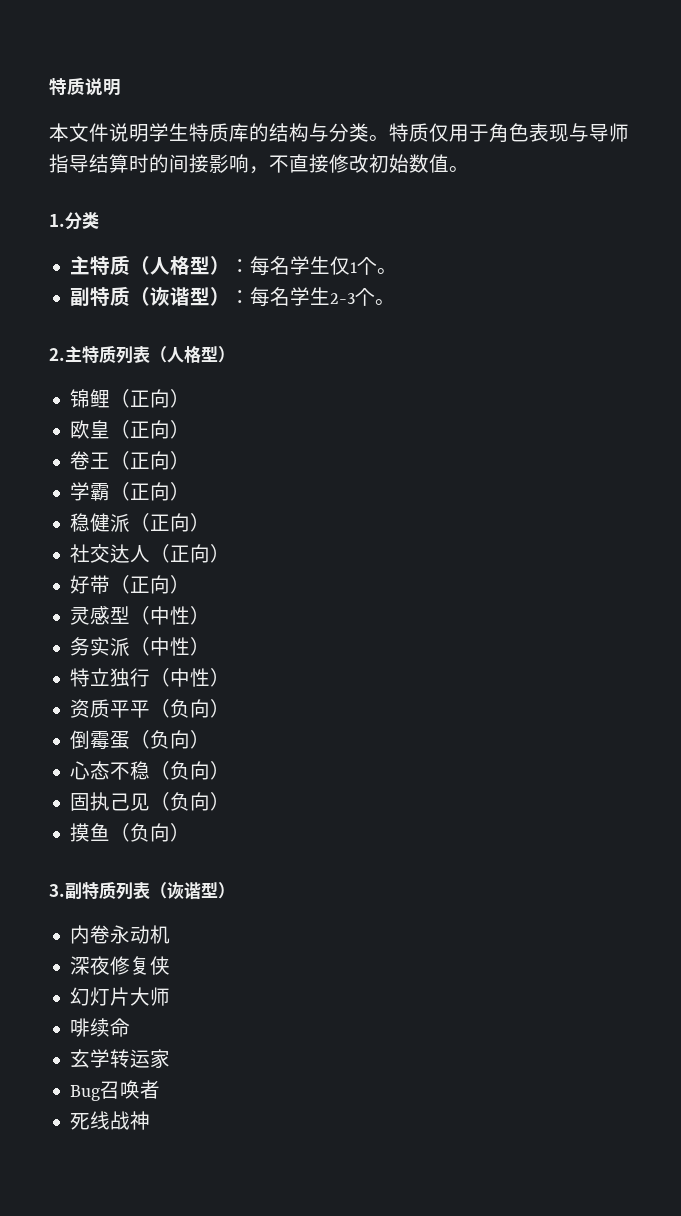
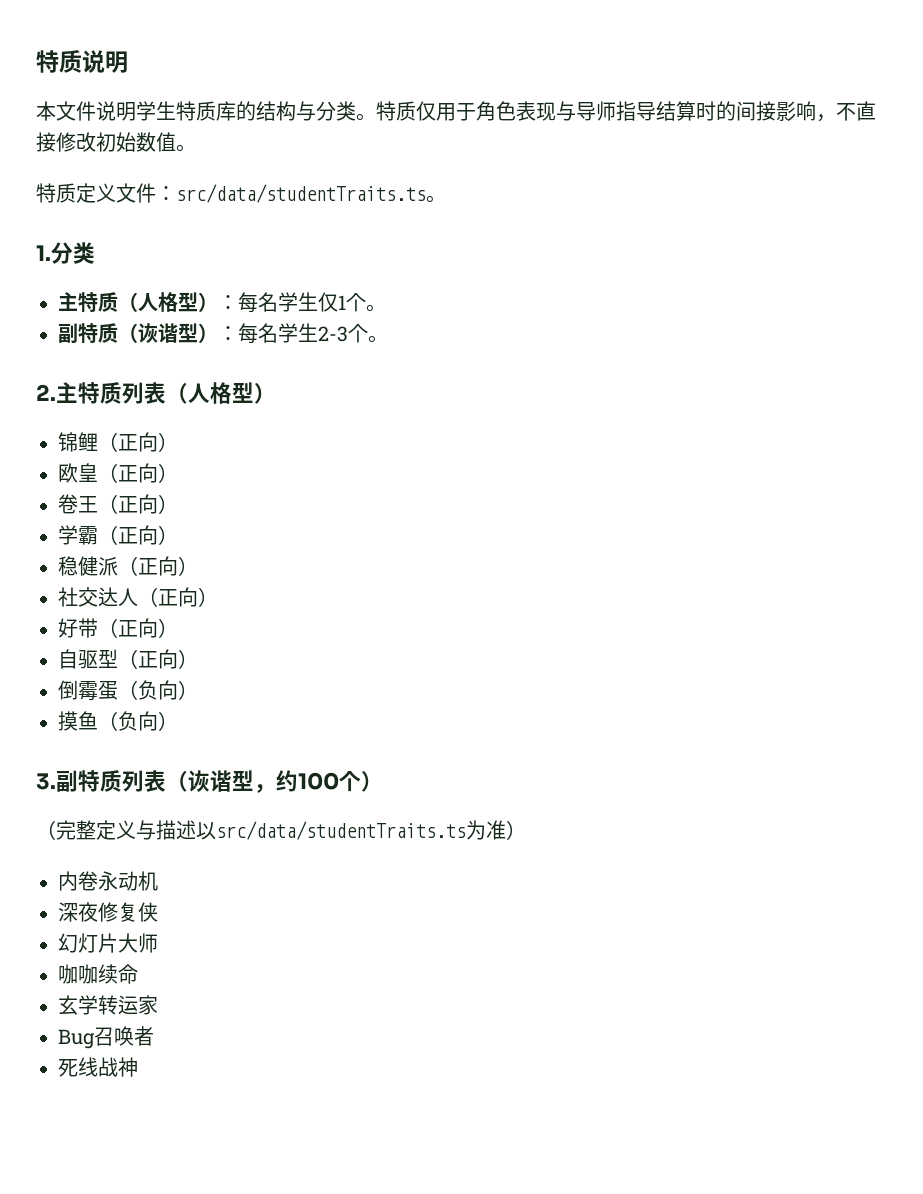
+ 特质定义文件：src/data/studentTraits.ts。
- 灵感型（中性）
- 务实派（中性）
- 特立独行（中性）
- 资质平平（负向）
+ 自驱型（正向）
- 心态不稳（负向）
- 固执己见（负向）
- 3.副特质列表（诙谐型）
+ 3.副特质列表（诙谐型，约100个）
+ （完整定义与描述以src/data/studentTraits.ts为准）
- 啡续命
+ 咖咖续命

